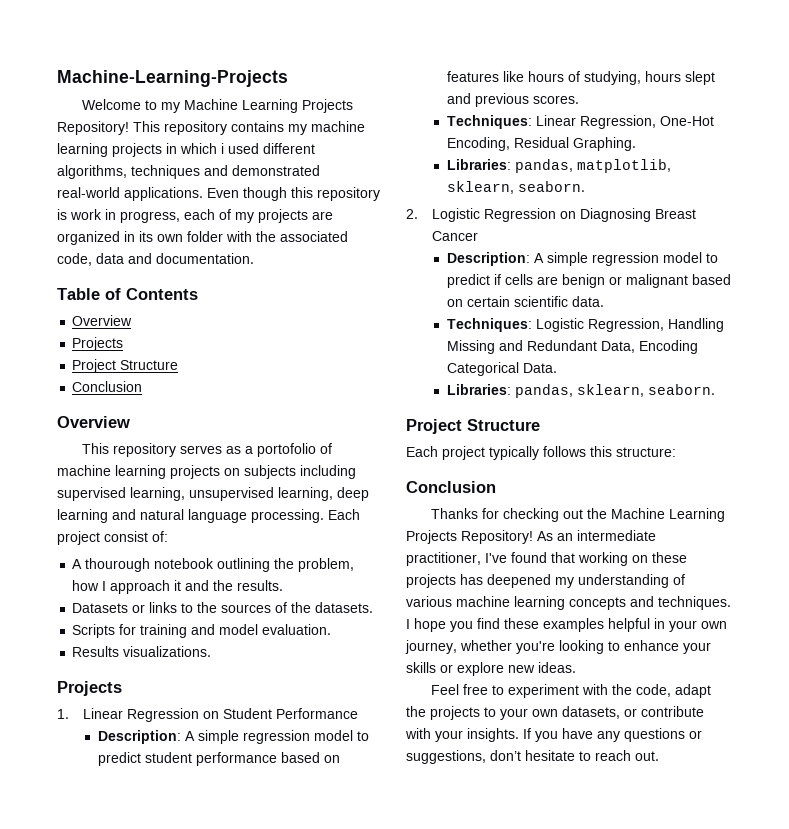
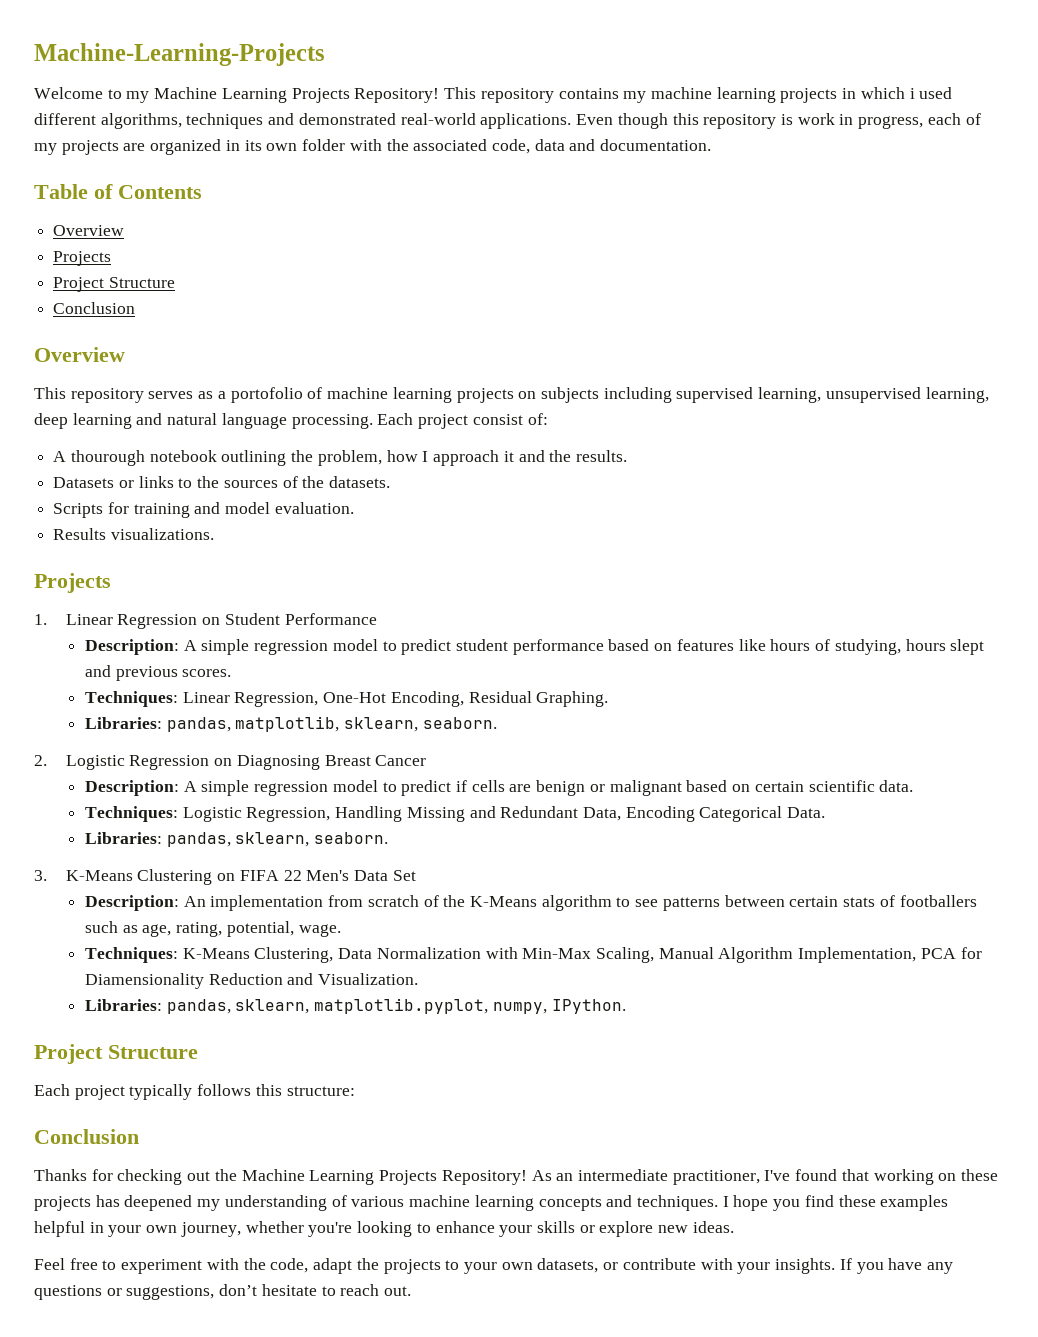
+ 3. K-Means Clustering on FIFA 22 Men's Data Set
+ Description: An implementation from scratch of the K-Means algorithm to see patterns between certain stats of footballers such as age, rating, potential, wage.
+ Techniques: K-Means Clustering, Data Normalization with Min-Max Scaling, Manual Algorithm Implementation, PCA for Diamensionality Reduction and Visualization.
+ Libraries: pandas, sklearn, matplotlib.pyplot, numpy, IPython.

